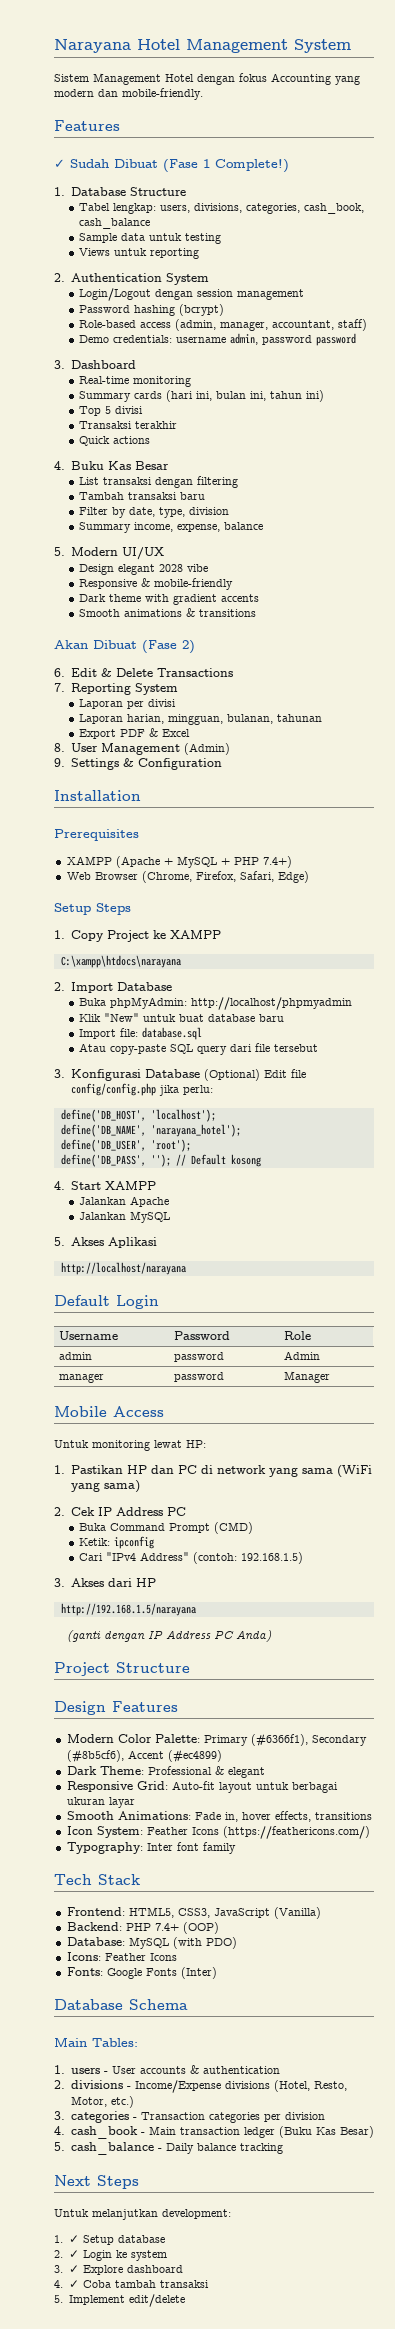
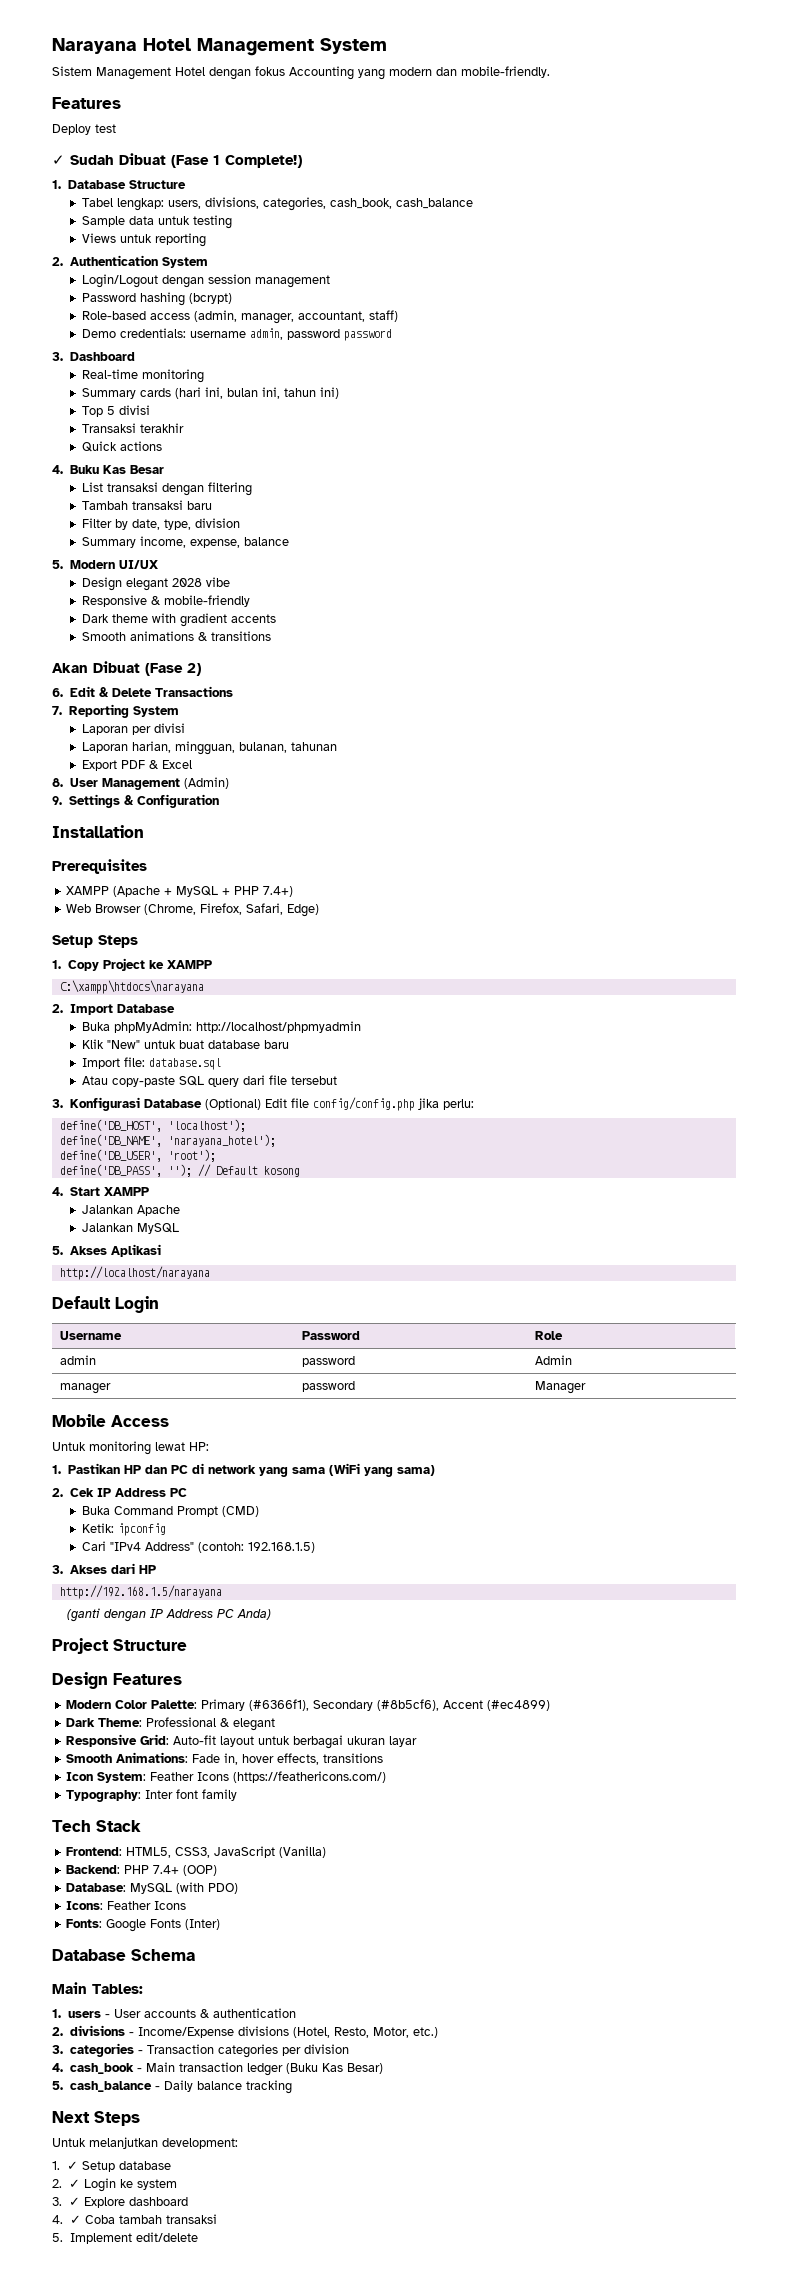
+ Deploy test

